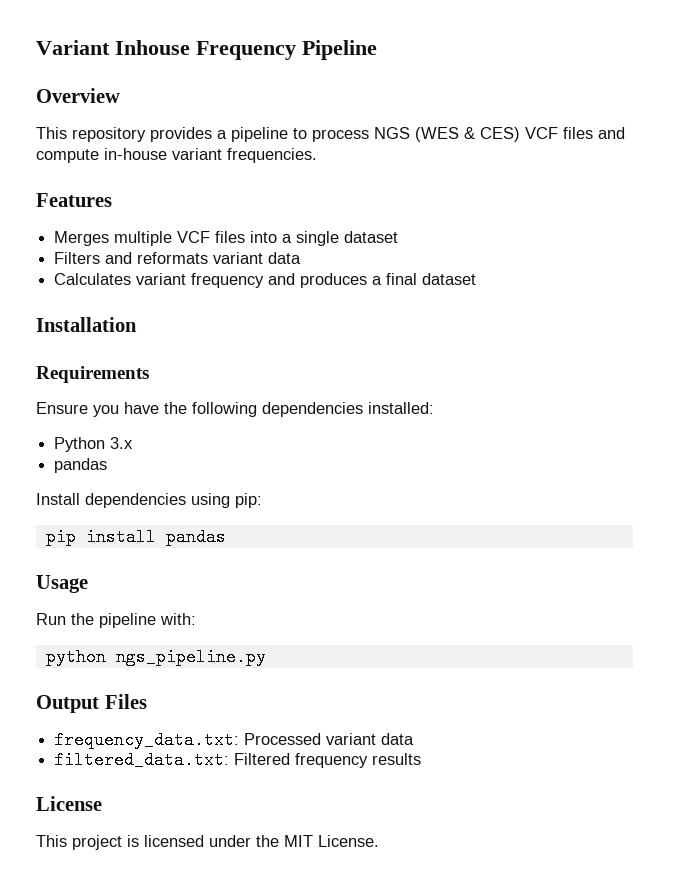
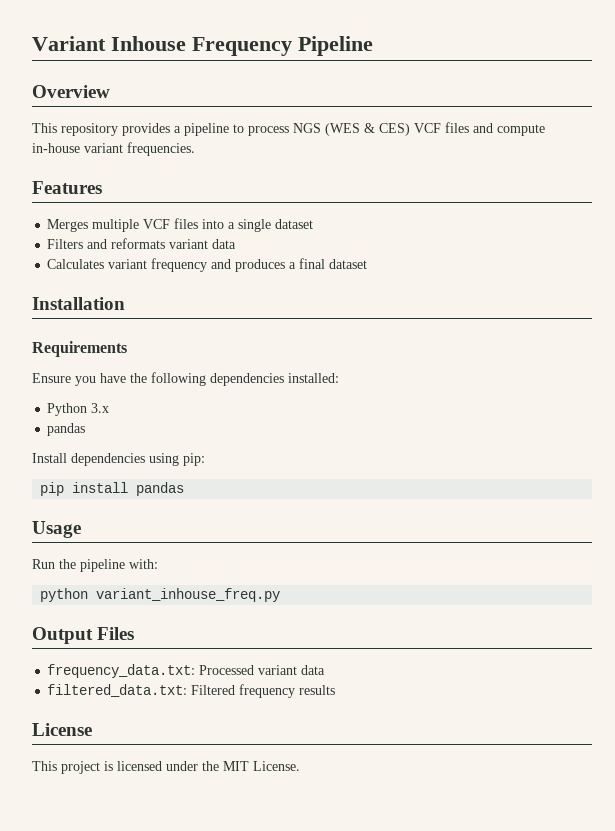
- python ngs_pipeline.py
+ python variant_inhouse_freq.py

